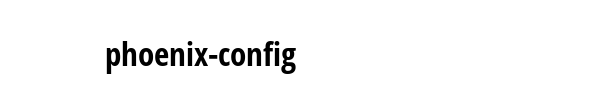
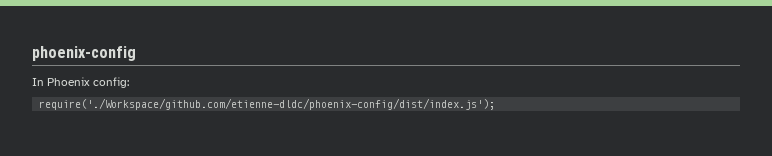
+ In Phoenix config:
+ require('./Workspace/github.com/etienne-dldc/phoenix-config/dist/index.js');

